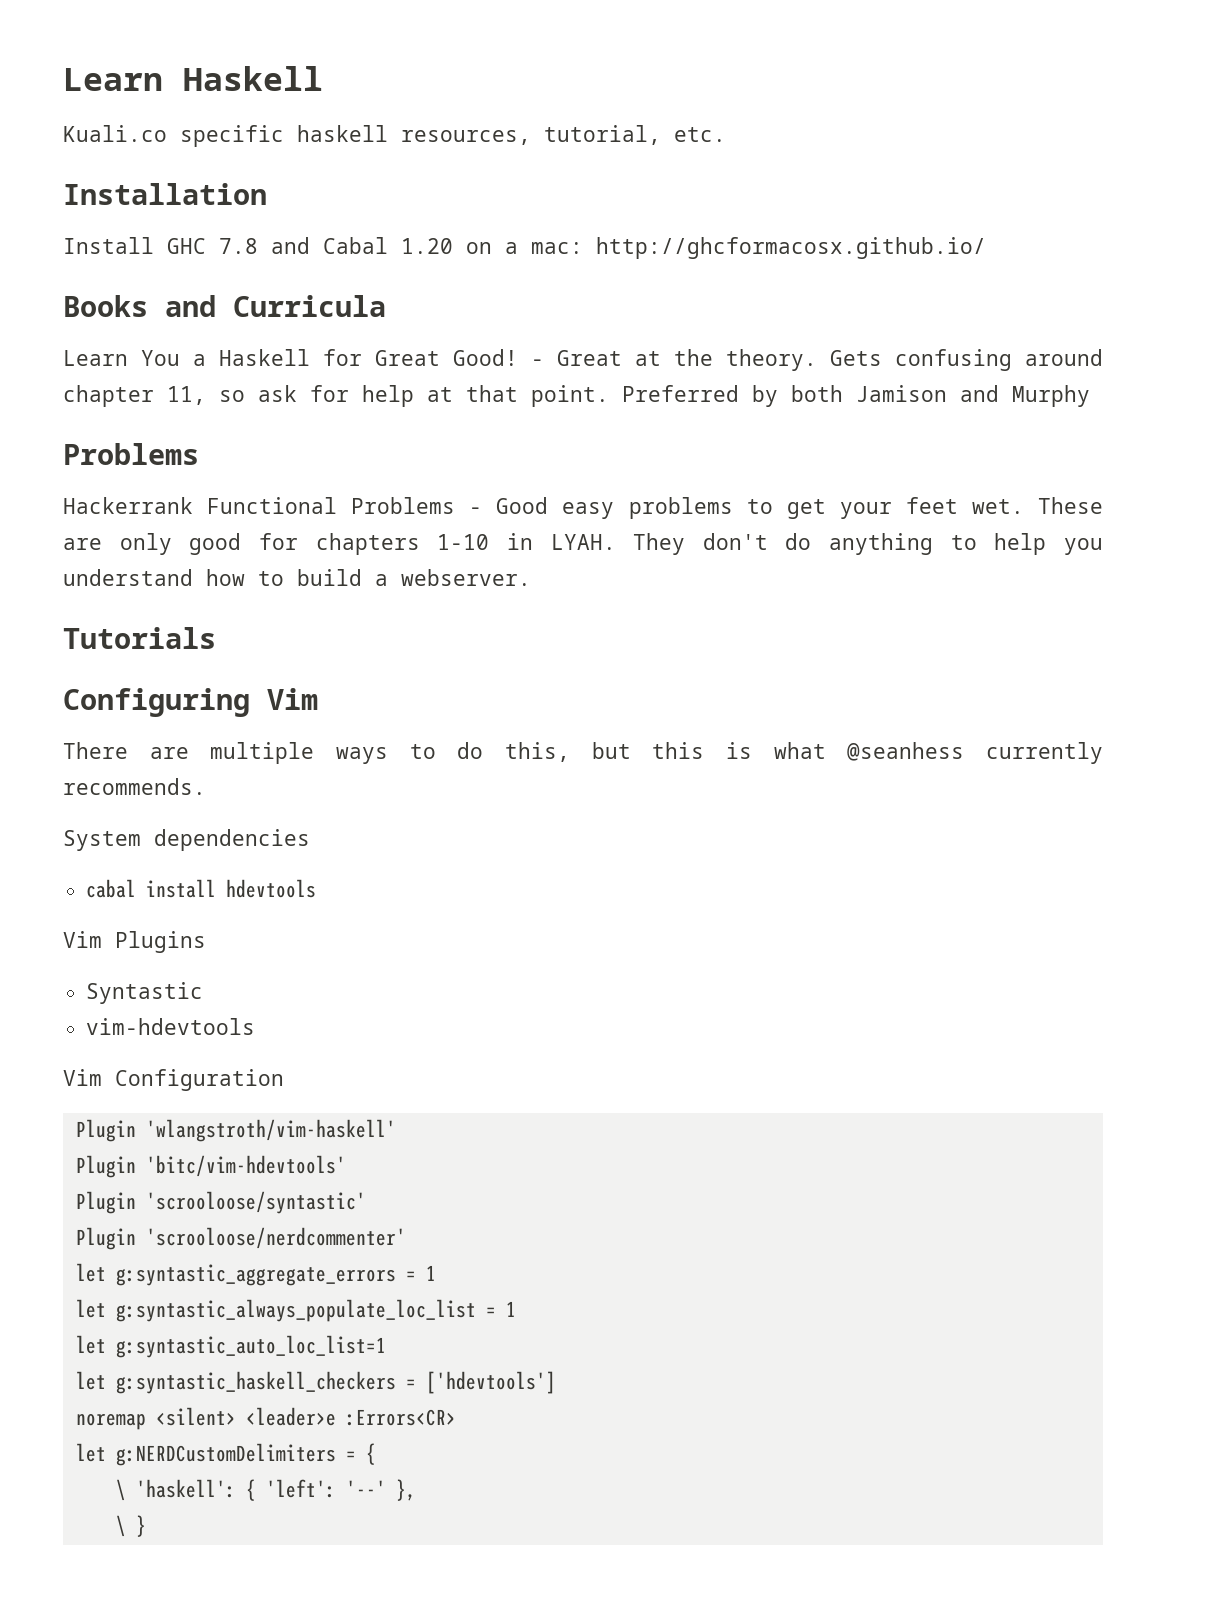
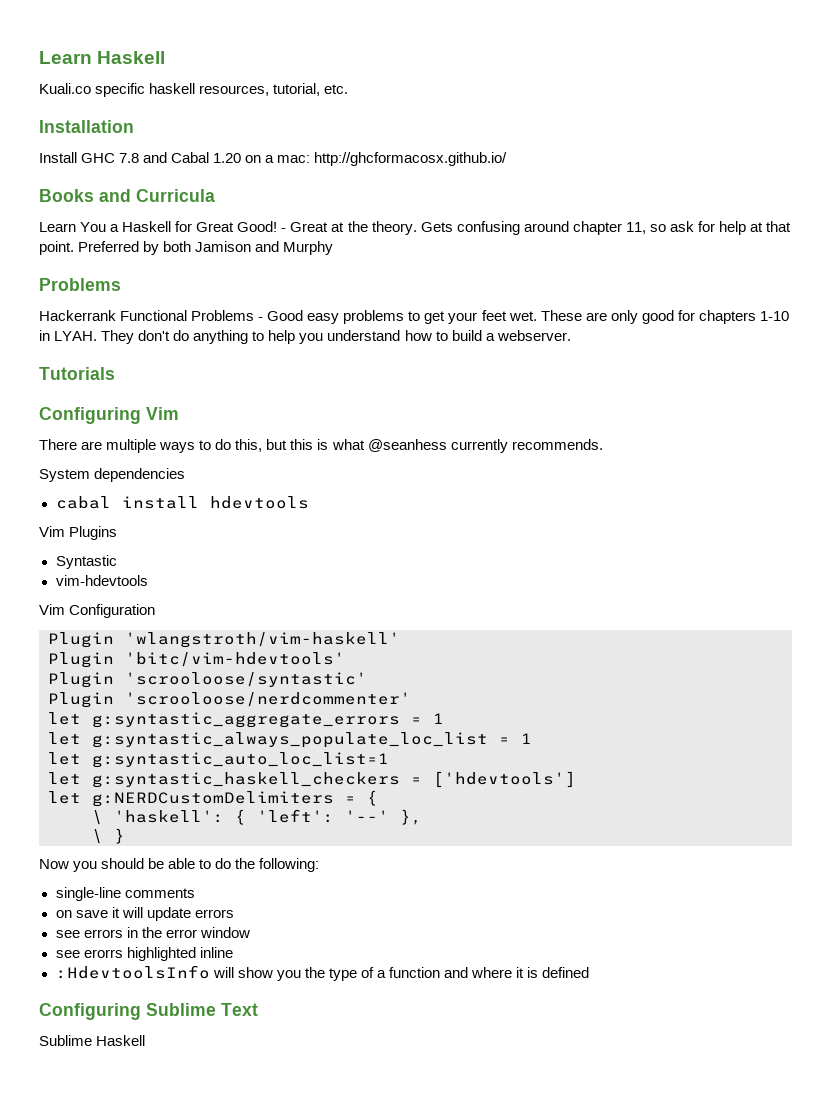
- noremap <silent> <leader>e :Errors<CR>
+ Now you should be able to do the following:
+ single-line comments
+ on save it will update errors
+ see errors in the error window
+ see erorrs highlighted inline
+ :HdevtoolsInfo will show you the type of a function and where it is defined
+ Configuring Sublime Text
+ Sublime Haskell

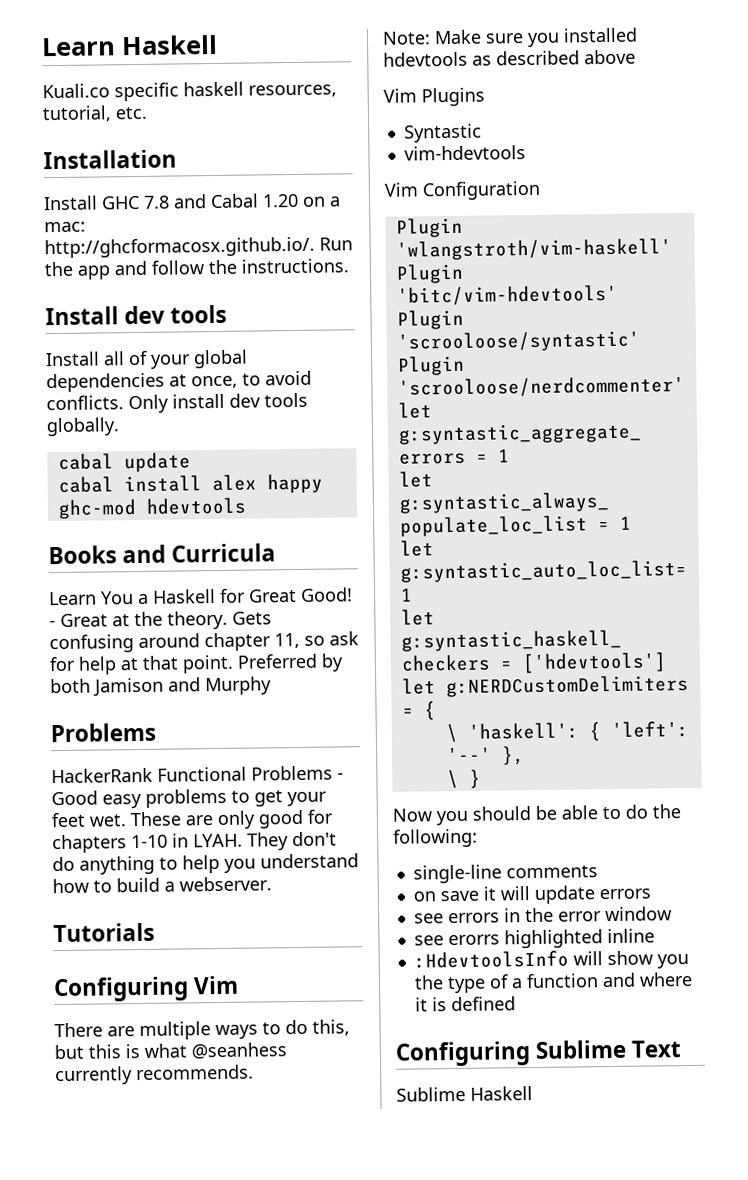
- Install GHC 7.8 and Cabal 1.20 on a mac: http://ghcformacosx.github.io/
+ Install GHC 7.8 and Cabal 1.20 on a mac: http://ghcformacosx.github.io/. Run the app and follow the instructions.
+ Install dev tools
+ Install all of your global dependencies at once, to avoid conflicts. Only install dev tools globally.
+ cabal update
+ cabal install alex happy ghc-mod hdevtools
- Hackerrank Functional Problems - Good easy problems to get your feet wet.
+ HackerRank Functional Problems - Good easy problems to get your feet wet.
- System dependencies
- cabal install hdevtools
+ Note: Make sure you installed hdevtools as described above

